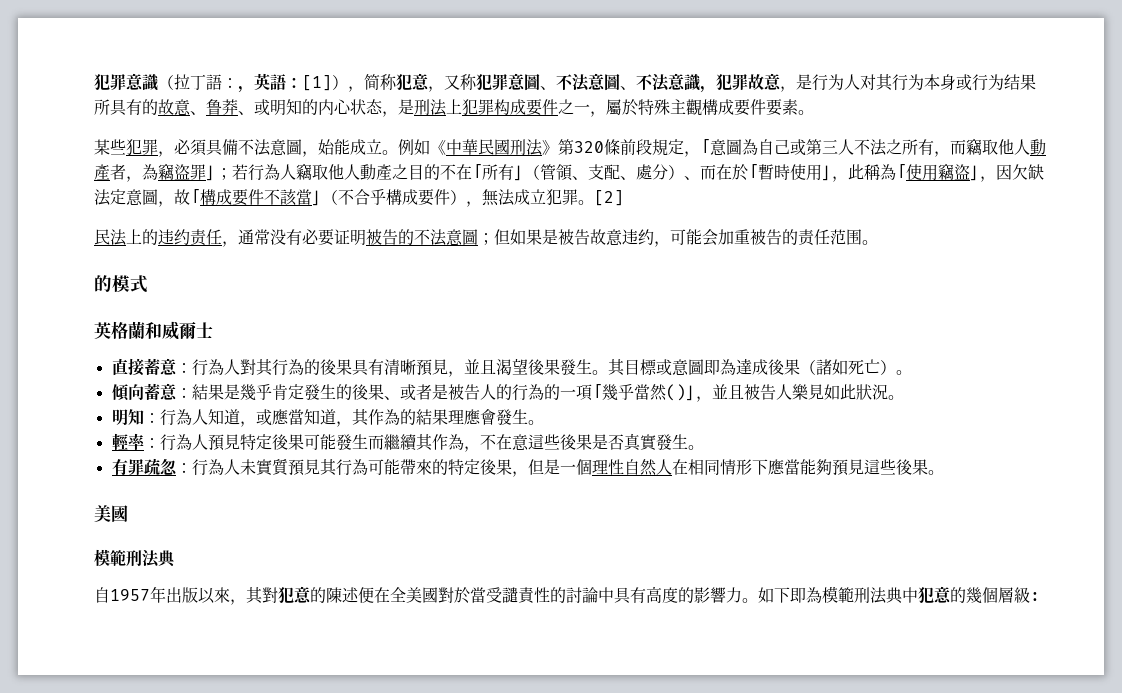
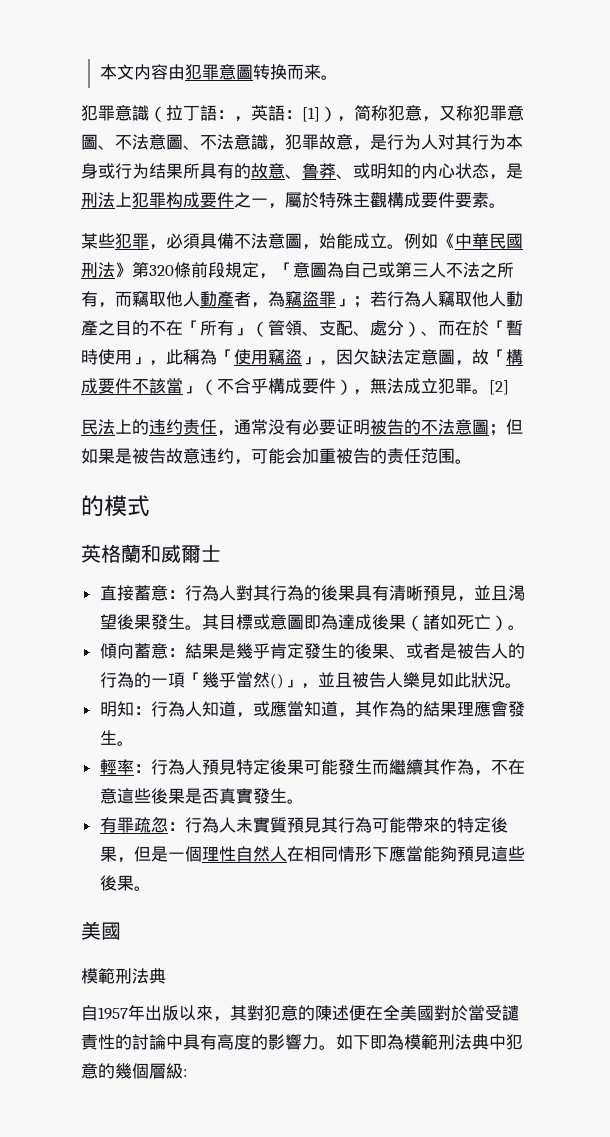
+ 本文内容由犯罪意圖转换而来。

